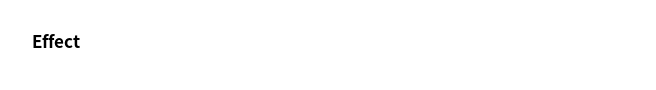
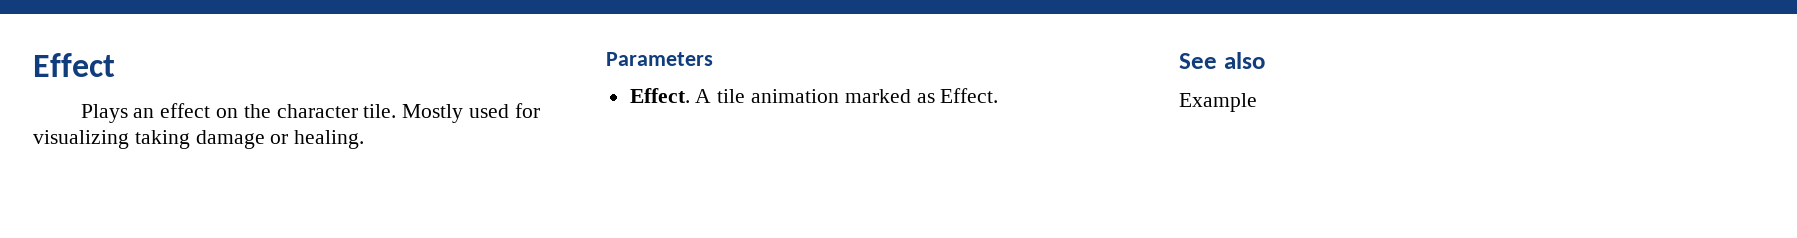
+ Plays an effect on the character tile. Mostly used for visualizing taking damage or healing.
+ Parameters
+ Effect. A tile animation marked as Effect.
+ See also
+ Example

